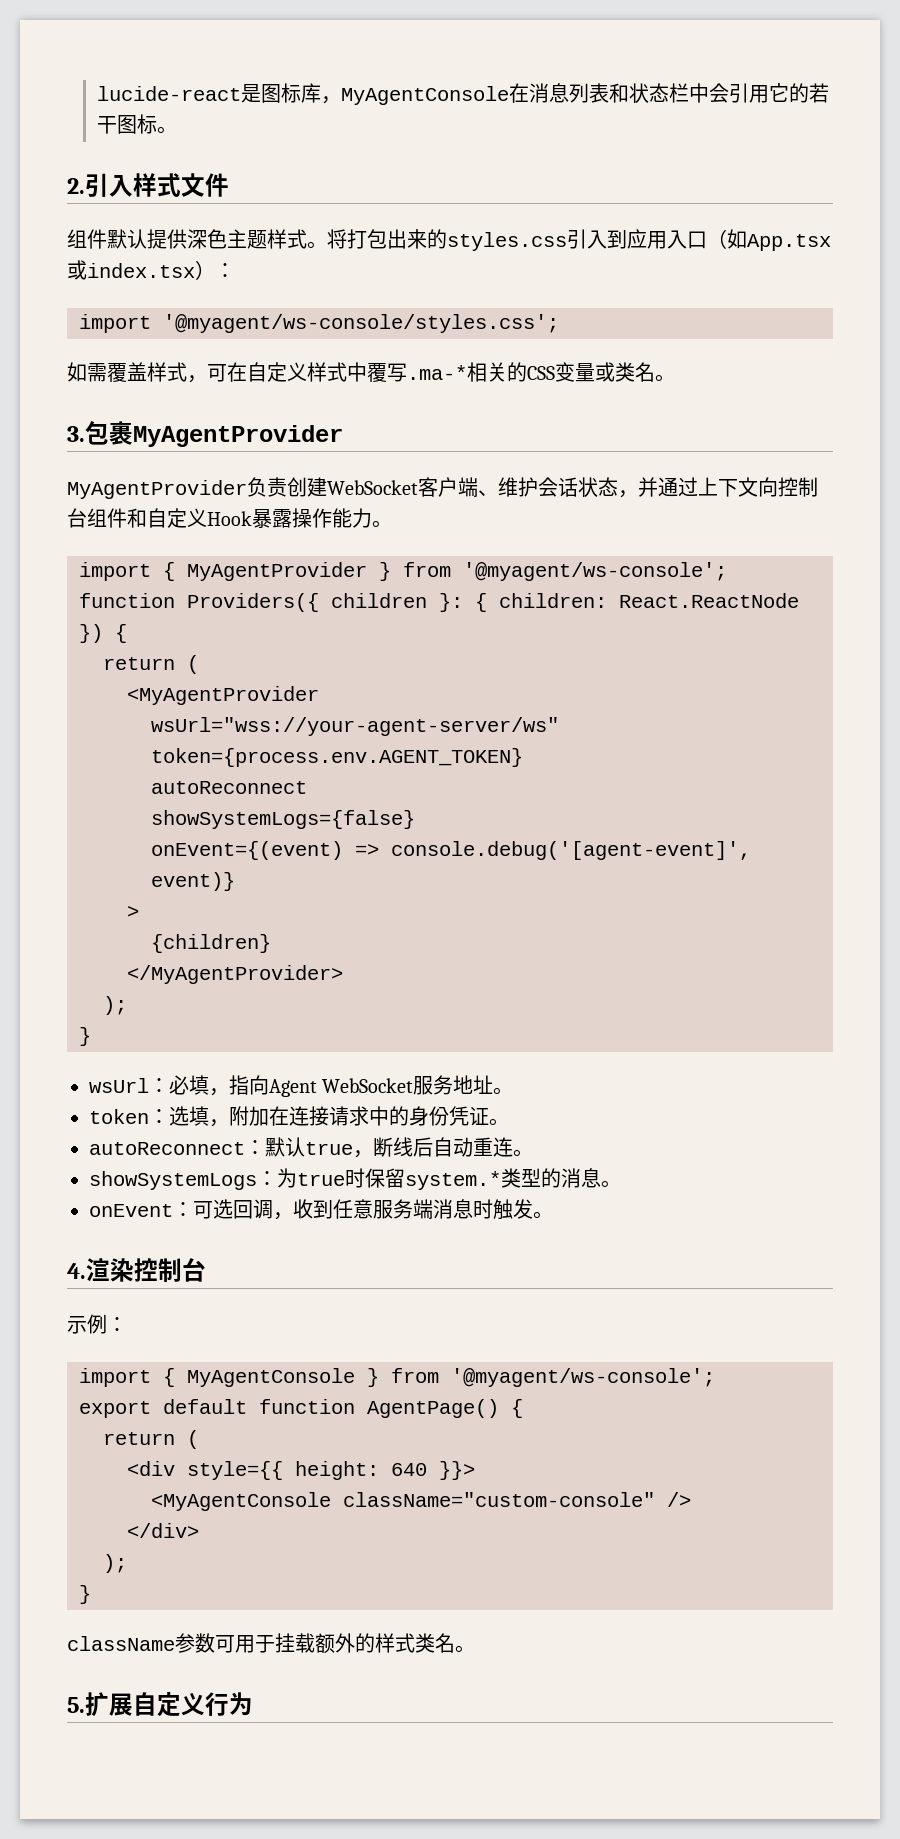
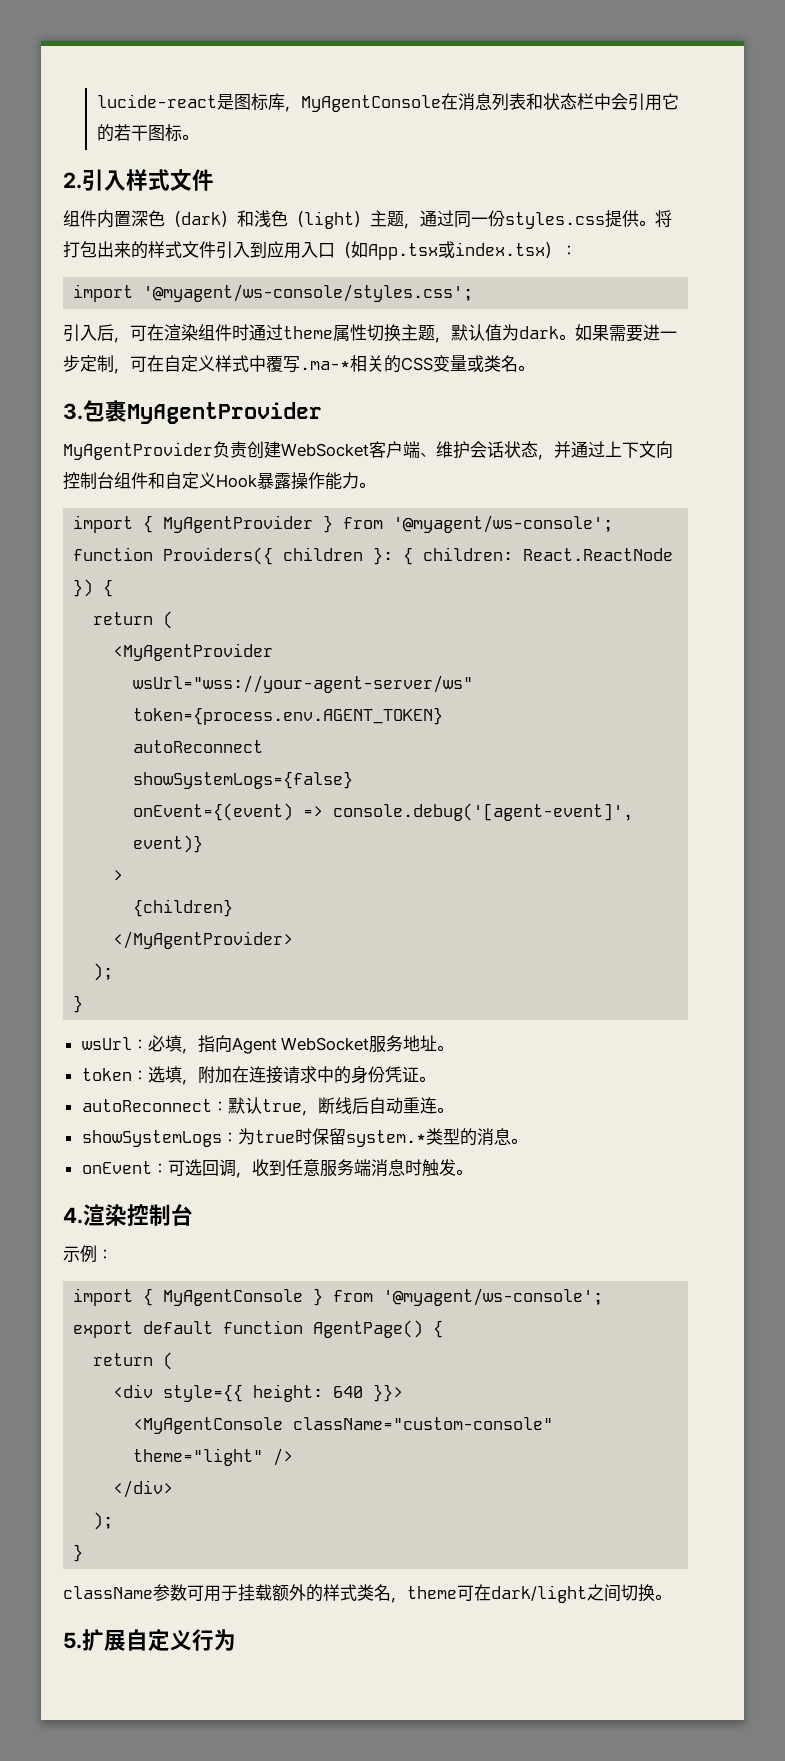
- 组件默认提供深色主题样式。
+ 组件内置深色（dark）和浅色（light）主题，通过同一份styles.css提供。
- 将打包出来的styles.css引入到应用入口（如App.tsx或index.tsx）：
+ 将打包出来的样式文件引入到应用入口（如App.tsx或index.tsx）：
- 如需覆盖样式，可在自定义样式中覆写.ma-*相关的CSS变量或类名。
+ 引入后，可在渲染组件时通过theme属性切换主题，默认值为dark。如果需要进一步定制，可在自定义样式中覆写.ma-*相关的CSS变量或类名。
- <MyAgentConsole className="custom-console" />
+ <MyAgentConsole className="custom-console" theme="light" />
- className参数可用于挂载额外的样式类名。
+ className参数可用于挂载额外的样式类名，theme可在dark/light之间切换。

